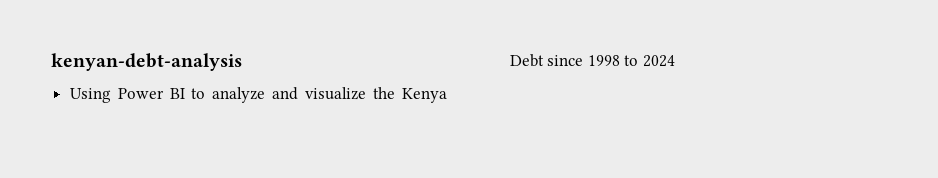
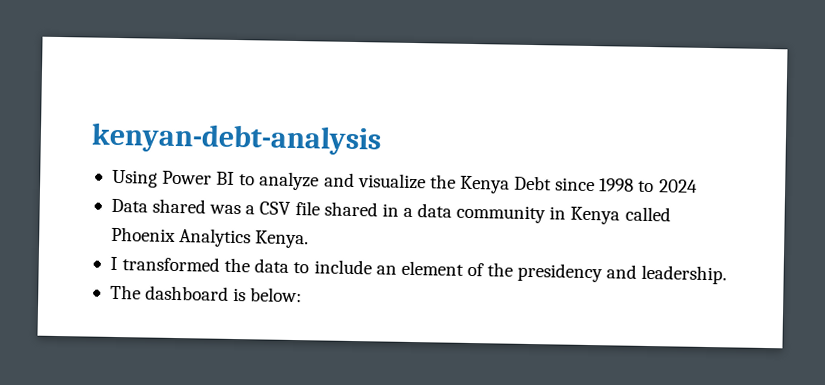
+ Data shared was a CSV file shared in a data community in Kenya called Phoenix Analytics Kenya.
+ I transformed the data to include an element of the presidency and leadership.
+ The dashboard is below:

